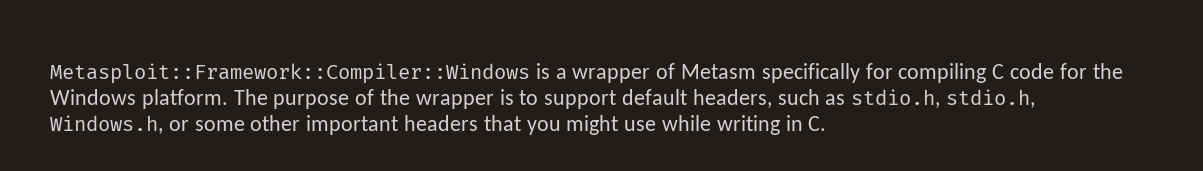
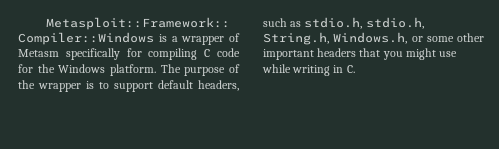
- The purpose of the wrapper is to support default headers, such as stdio.h, stdio.h, Windows.h, or some other important headers that you might use while writing in C.
+ The purpose of the wrapper is to support default headers, such as stdio.h, stdio.h, String.h, Windows.h, or some other important headers that you might use while writing in C.

